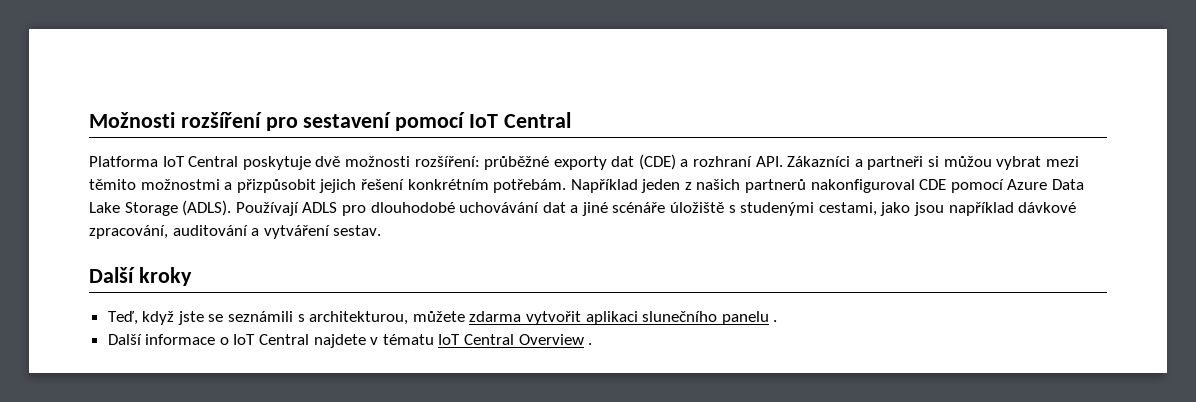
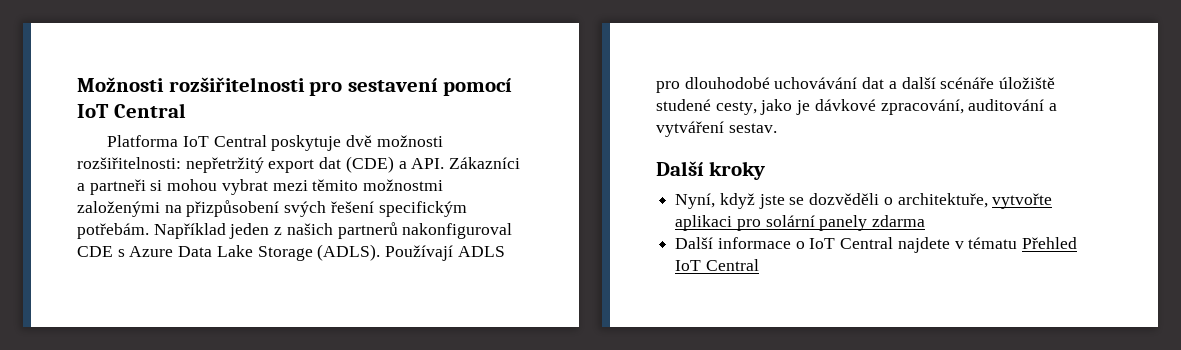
- Možnosti rozšíření pro sestavení pomocí IoT Central
+ Možnosti rozšiřitelnosti pro sestavení pomocí IoT Central
- Platforma IoT Central poskytuje dvě možnosti rozšíření: průběžné exporty dat (CDE) a rozhraní API. Zákazníci a partneři si můžou vybrat mezi těmito možnostmi a přizpůsobit jejich řešení konkrétním potřebám.
+ Platforma IoT Central poskytuje dvě možnosti rozšiřitelnosti: nepřetržitý export dat (CDE) a API. Zákazníci a partneři si mohou vybrat mezi těmito možnostmi založenými na přizpůsobení svých řešení specifickým potřebám.
- Například jeden z našich partnerů nakonfiguroval CDE pomocí Azure Data Lake Storage (ADLS).
+ Například jeden z našich partnerů nakonfiguroval CDE s Azure Data Lake Storage (ADLS).
- Používají ADLS pro dlouhodobé uchovávání dat a jiné scénáře úložiště s studenými cestami, jako jsou například dávkové zpracování, auditování a vytváření sestav.
+ Používají ADLS pro dlouhodobé uchovávání dat a další scénáře úložiště studené cesty, jako je dávkové zpracování, auditování a vytváření sestav.
- Teď, když jste se seznámili s architekturou, můžete zdarma vytvořit aplikaci slunečního panelu .
+ Nyní, když jste se dozvěděli o architektuře, vytvořte aplikaci pro solární panely zdarma
- Další informace o IoT Central najdete v tématu IoT Central Overview .
+ Další informace o IoT Central najdete v tématu Přehled IoT Central

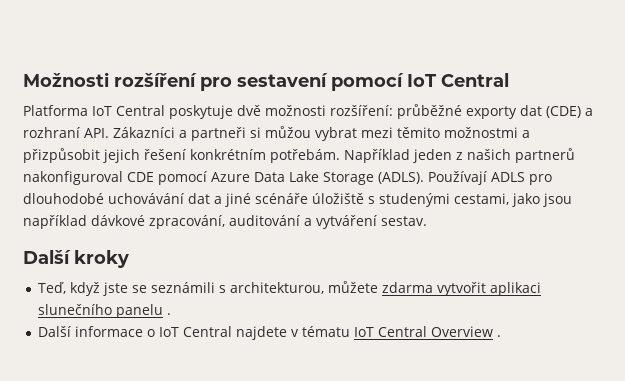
- Možnosti rozšiřitelnosti pro sestavení pomocí IoT Central
+ Možnosti rozšíření pro sestavení pomocí IoT Central
- Platforma IoT Central poskytuje dvě možnosti rozšiřitelnosti: nepřetržitý export dat (CDE) a API. Zákazníci a partneři si mohou vybrat mezi těmito možnostmi založenými na přizpůsobení svých řešení specifickým potřebám.
+ Platforma IoT Central poskytuje dvě možnosti rozšíření: průběžné exporty dat (CDE) a rozhraní API. Zákazníci a partneři si můžou vybrat mezi těmito možnostmi a přizpůsobit jejich řešení konkrétním potřebám.
- Například jeden z našich partnerů nakonfiguroval CDE s Azure Data Lake Storage (ADLS).
+ Například jeden z našich partnerů nakonfiguroval CDE pomocí Azure Data Lake Storage (ADLS).
- Používají ADLS pro dlouhodobé uchovávání dat a další scénáře úložiště studené cesty, jako je dávkové zpracování, auditování a vytváření sestav.
+ Používají ADLS pro dlouhodobé uchovávání dat a jiné scénáře úložiště s studenými cestami, jako jsou například dávkové zpracování, auditování a vytváření sestav.
- Nyní, když jste se dozvěděli o architektuře, vytvořte aplikaci pro solární panely zdarma
+ Teď, když jste se seznámili s architekturou, můžete zdarma vytvořit aplikaci slunečního panelu .
- Další informace o IoT Central najdete v tématu Přehled IoT Central
+ Další informace o IoT Central najdete v tématu IoT Central Overview .

